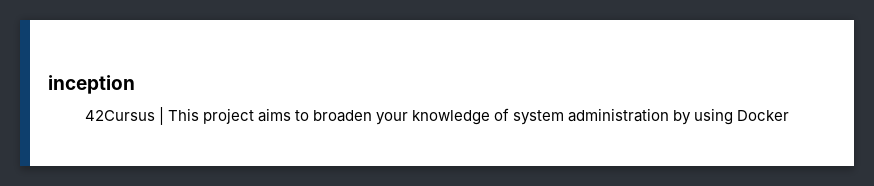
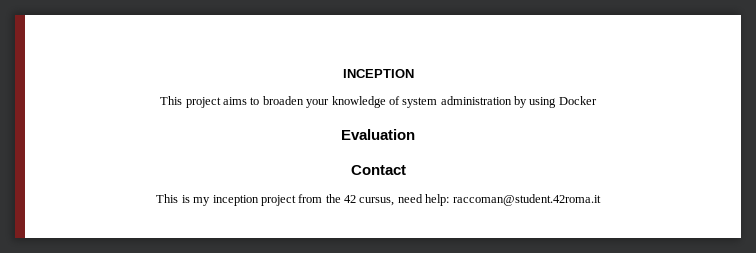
- inception
- 42Cursus | This project aims to broaden your knowledge of system administration by using Docker
+ INCEPTION
+ This project aims to broaden your knowledge of system administration by using Docker
+ Evaluation
+ Contact
+ This is my inception project from the 42 cursus, need help: raccoman@student.42roma.it

